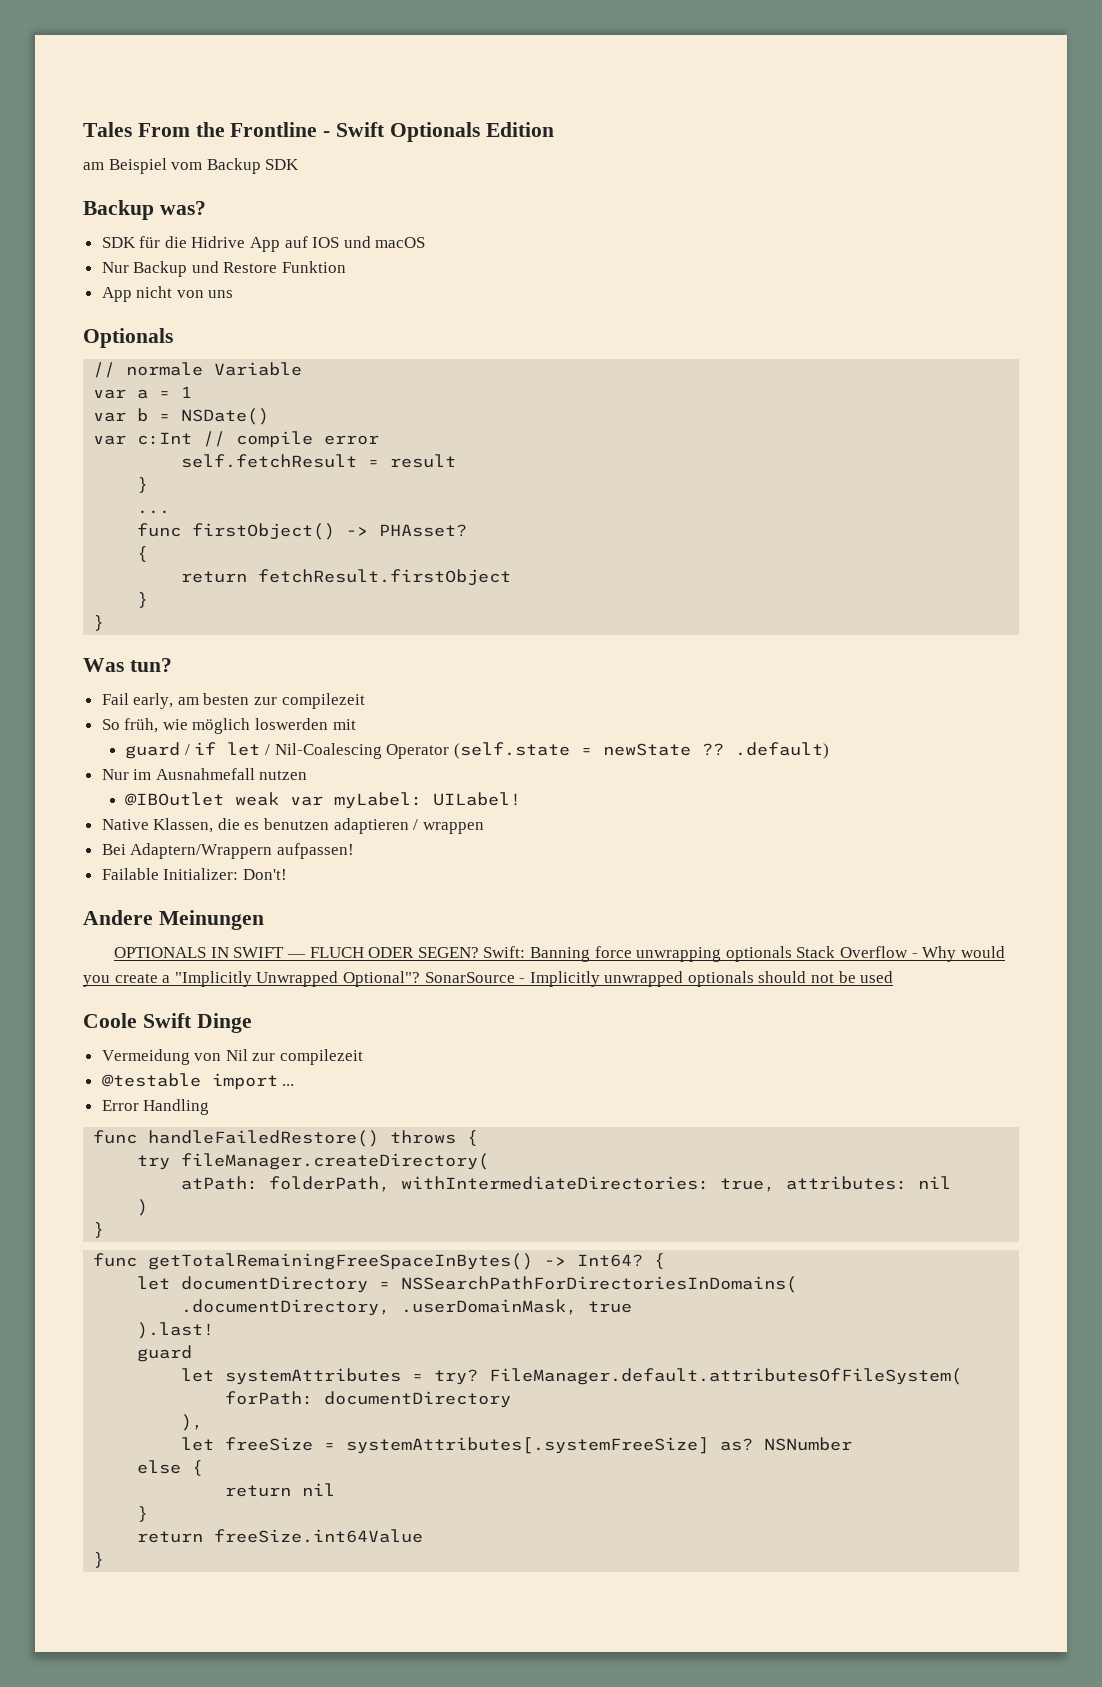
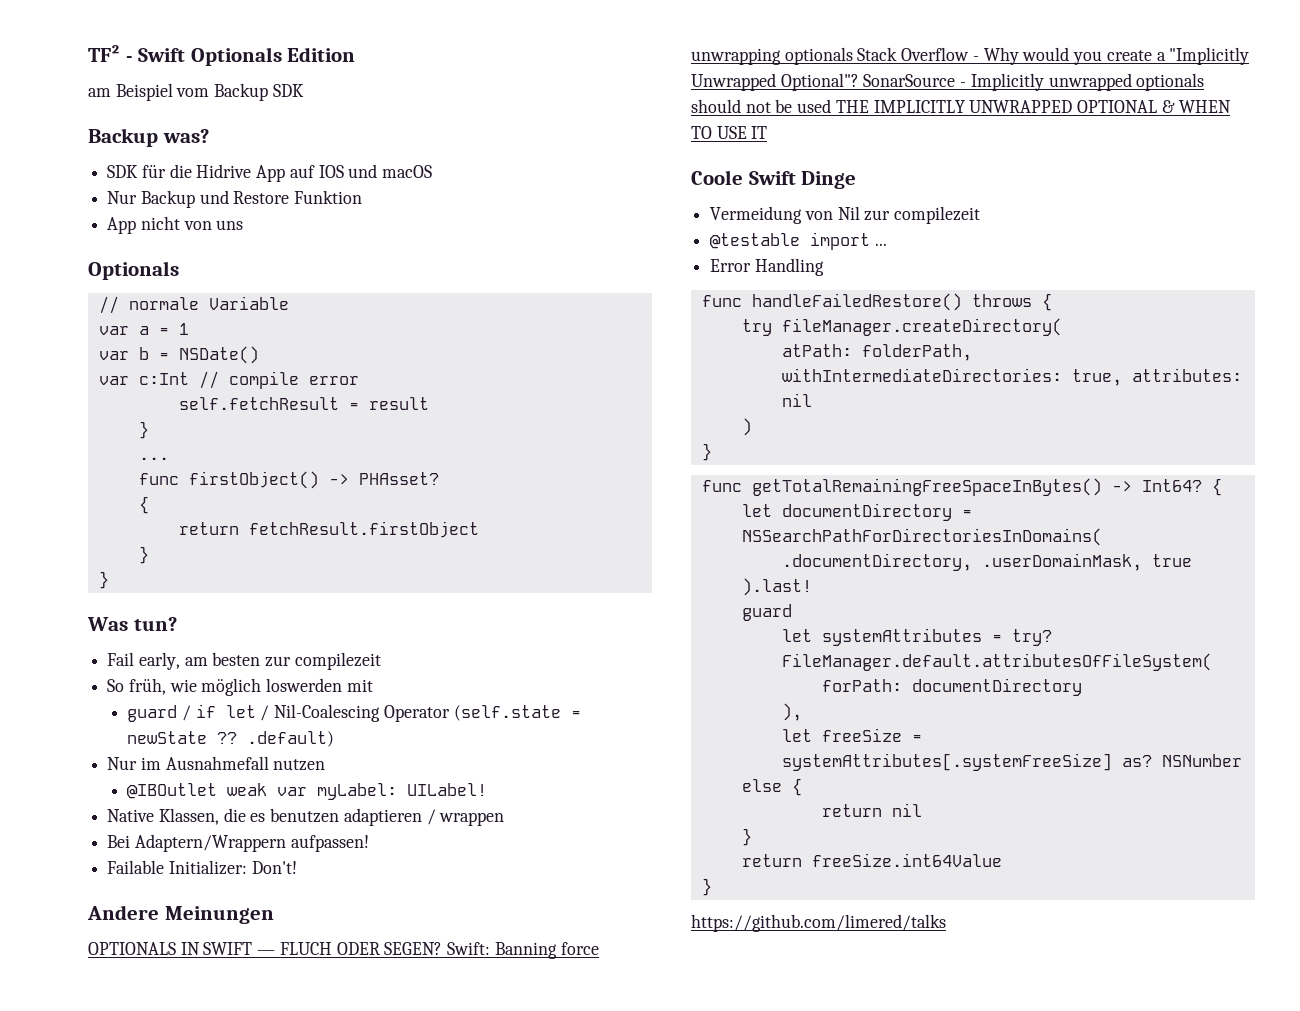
- Tales From the Frontline - Swift Optionals Edition
+ TF² - Swift Optionals Edition
- SonarSource - Implicitly unwrapped optionals should not be used
+ SonarSource - Implicitly unwrapped optionals should not be used THE IMPLICITLY UNWRAPPED OPTIONAL & WHEN TO USE IT
+ https://github.com/limered/talks

